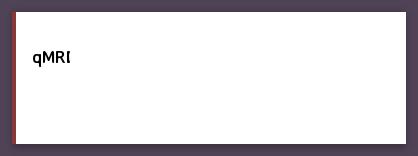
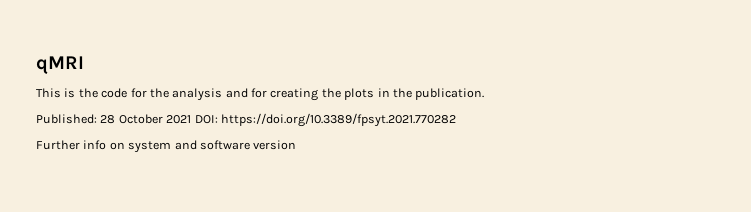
+ This is the code for the analysis and for creating the plots in the publication.
+ Published: 28 October 2021 DOI: https://doi.org/10.3389/fpsyt.2021.770282
+ Further info on system and software version

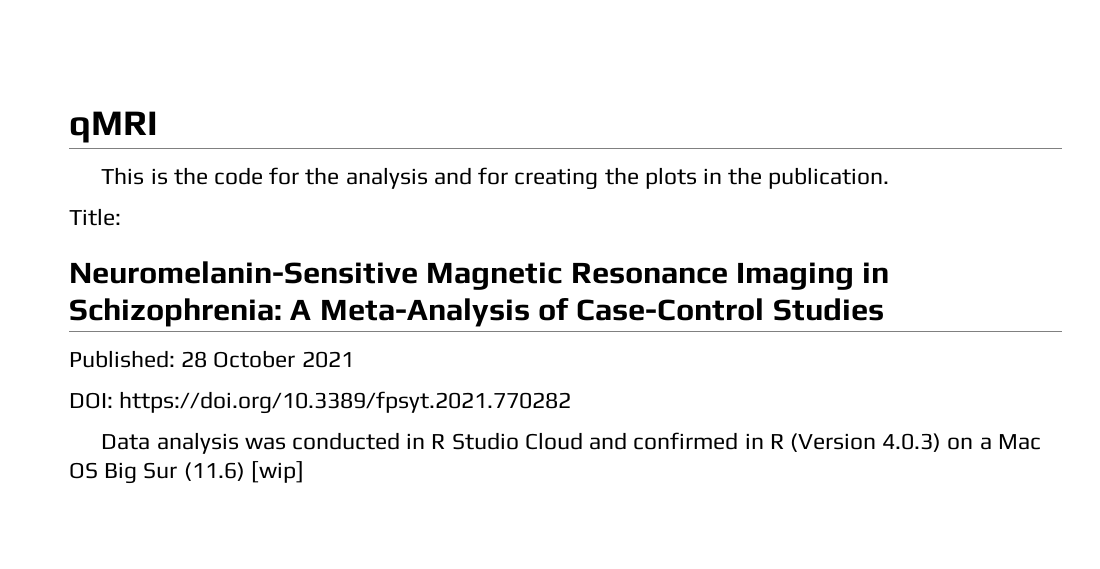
+ Title:
+ Neuromelanin-Sensitive Magnetic Resonance Imaging in Schizophrenia: A Meta-Analysis of Case-Control Studies
- Published: 28 October 2021 DOI: https://doi.org/10.3389/fpsyt.2021.770282
+ Published: 28 October 2021
+ DOI: https://doi.org/10.3389/fpsyt.2021.770282
- Further info on system and software version
+ Data analysis was conducted in R Studio Cloud and confirmed in R (Version 4.0.3) on a Mac OS Big Sur (11.6) [wip]

